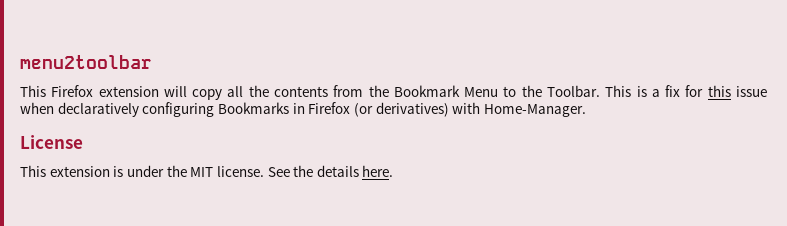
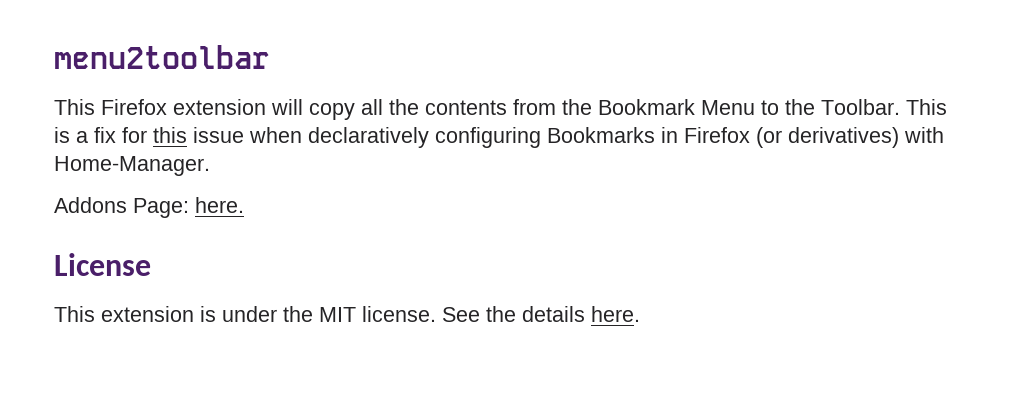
+ Addons Page: here.

